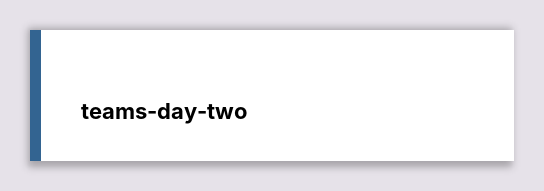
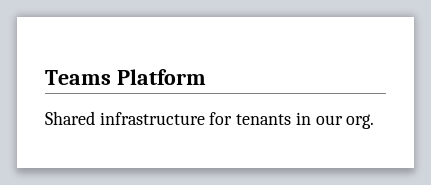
- teams-day-two
+ Teams Platform
+ Shared infrastructure for tenants in our org.

